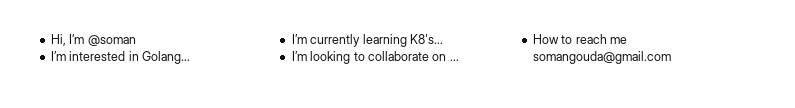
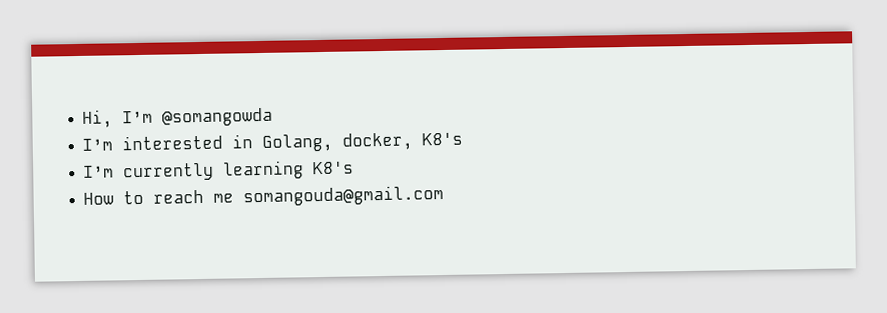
- Hi, I’m @soman
+ Hi, I’m @somangowda
- I’m interested in Golang...
+ I’m interested in Golang, docker, K8's
- I’m currently learning K8's...
- I’m looking to collaborate on ...
+ I’m currently learning K8's

